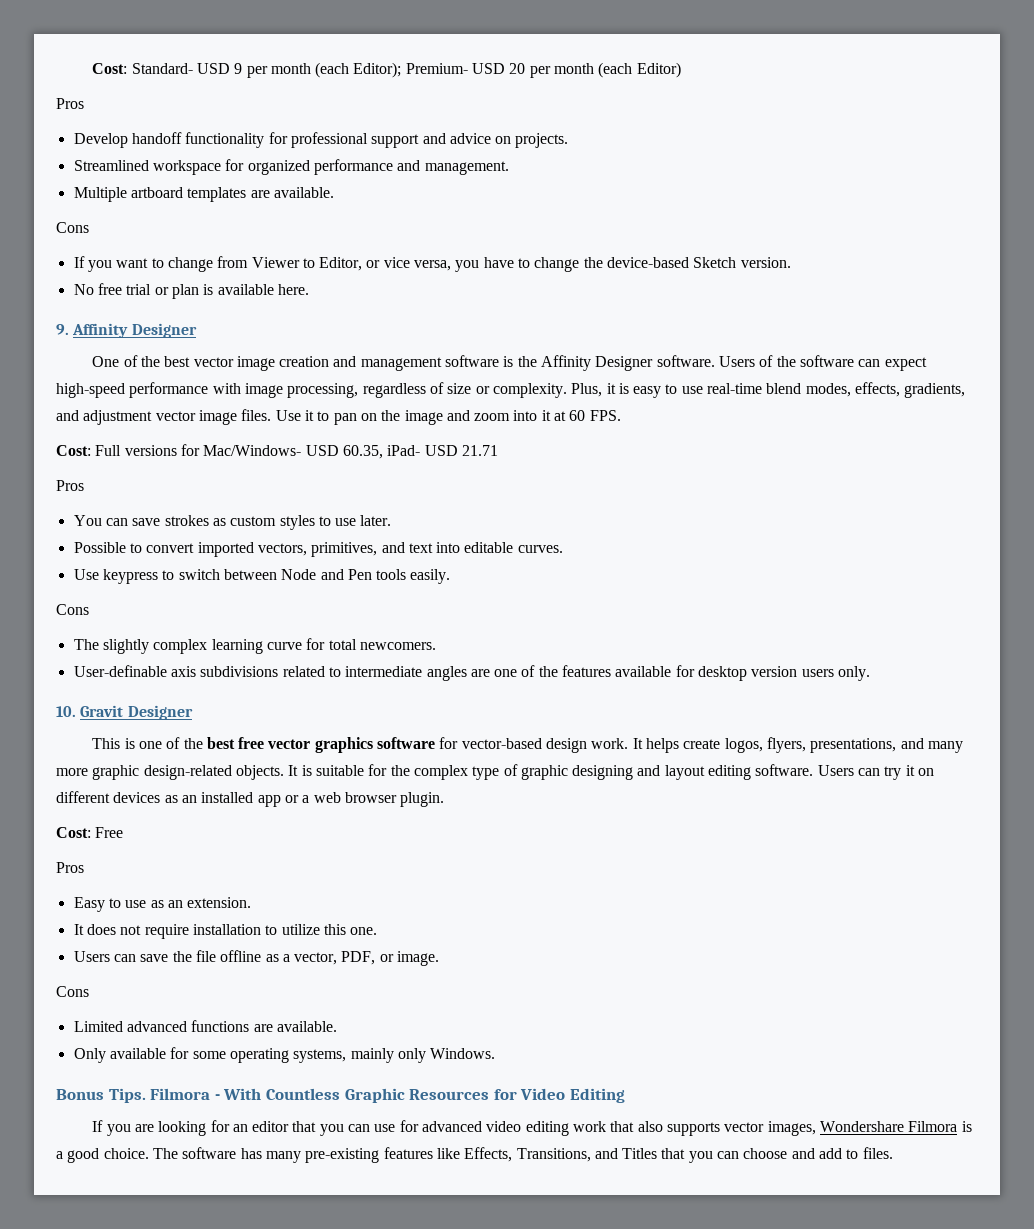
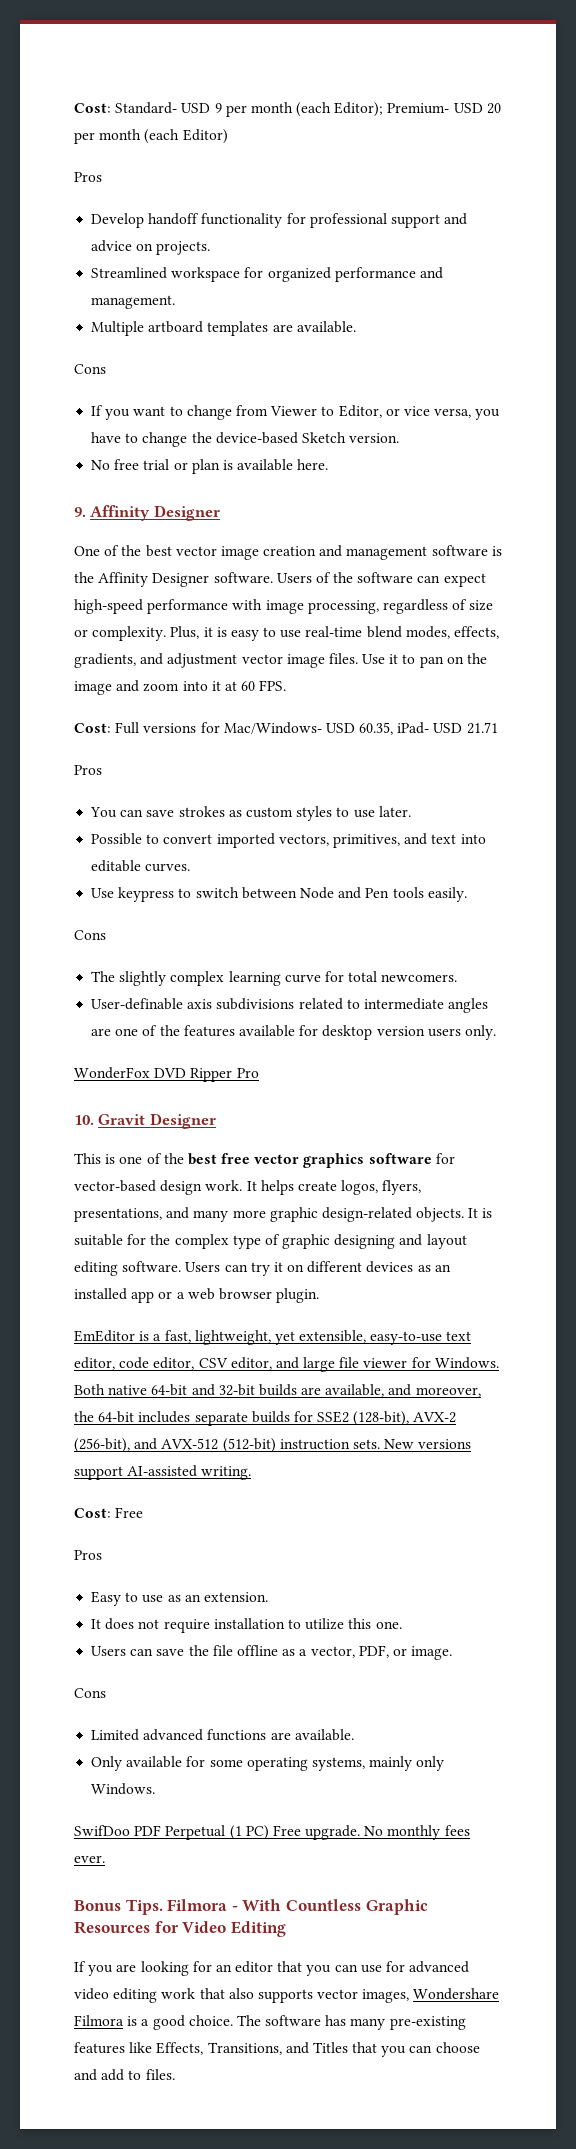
+ WonderFox DVD Ripper Pro
+ EmEditor is a fast, lightweight, yet extensible, easy-to-use text editor, code editor, CSV editor, and large file viewer for Windows. Both native 64-bit and 32-bit builds are available, and moreover, the 64-bit includes separate builds for SSE2 (128-bit), AVX-2 (256-bit), and AVX-512 (512-bit) instruction sets. New versions support AI-assisted writing.
+ SwifDoo PDF Perpetual (1 PC) Free upgrade. No monthly fees ever.

